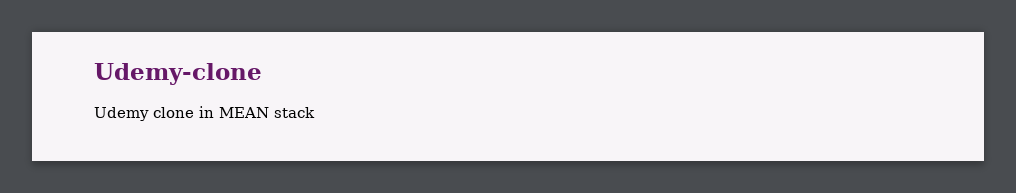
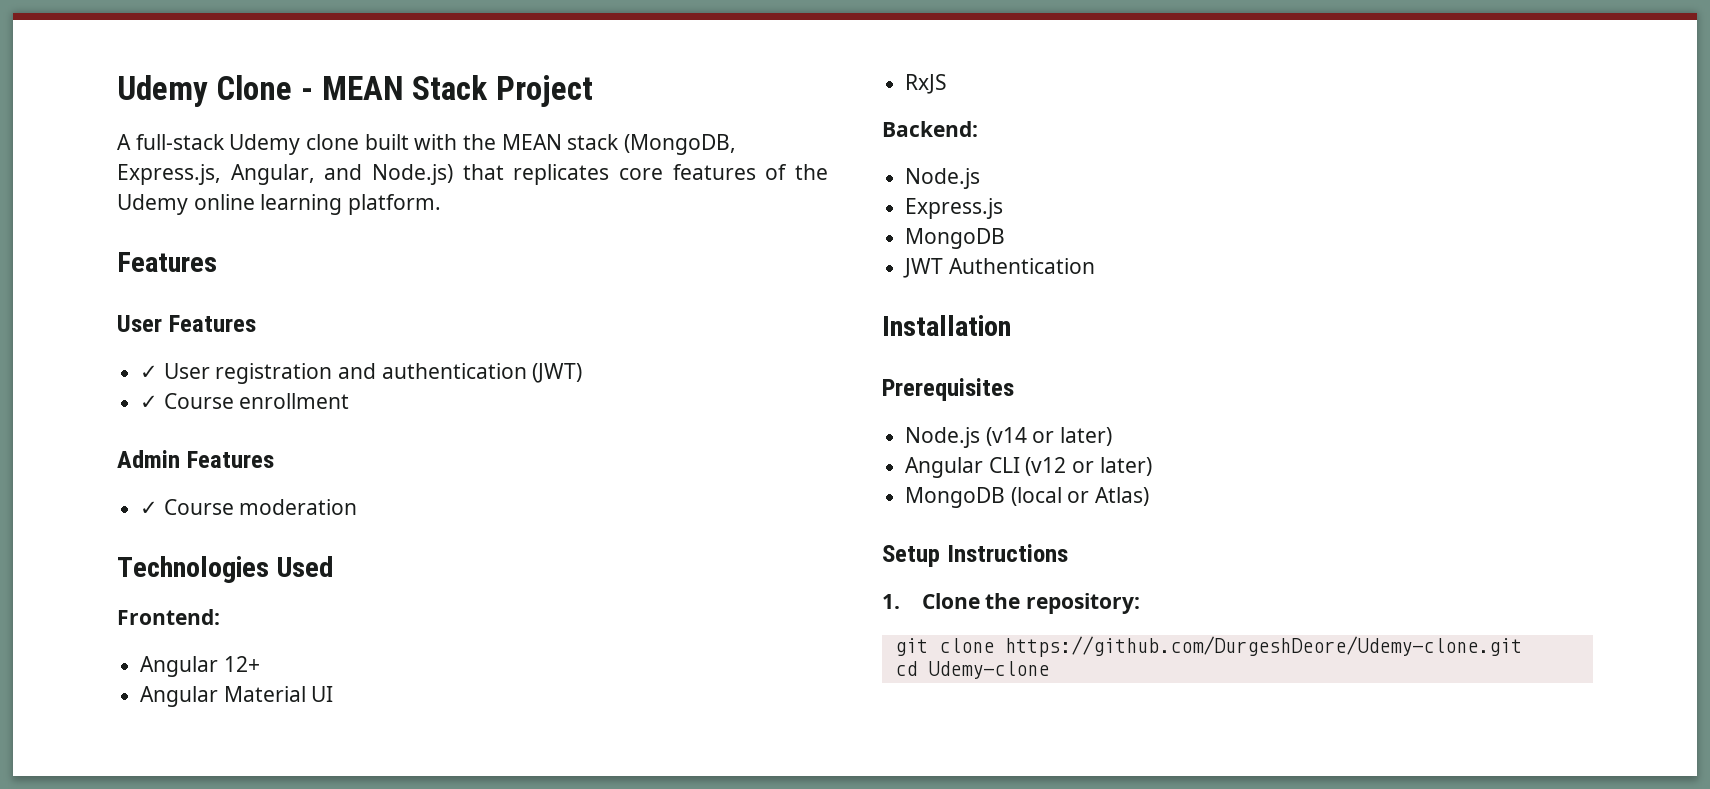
- Udemy-clone
- Udemy clone in MEAN stack
+ Udemy Clone - MEAN Stack Project
+ A full-stack Udemy clone built with the MEAN stack (MongoDB, Express.js, Angular, and Node.js) that replicates core features of the Udemy online learning platform.
+ Features
+ User Features
+ ✓ User registration and authentication (JWT)
+ ✓ Course enrollment
+ Admin Features
+ ✓ Course moderation
+ Technologies Used
+ Frontend:
+ Angular 12+
+ Angular Material UI
+ RxJS
+ Backend:
+ Node.js
+ Express.js
+ MongoDB
+ JWT Authentication
+ Installation
+ Prerequisites
+ Node.js (v14 or later)
+ Angular CLI (v12 or later)
+ MongoDB (local or Atlas)
+ Setup Instructions
+ 1. Clone the repository:
+ git clone https://github.com/DurgeshDeore/Udemy-clone.git
+ cd Udemy-clone

